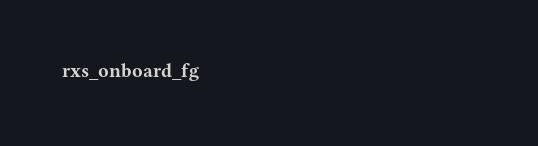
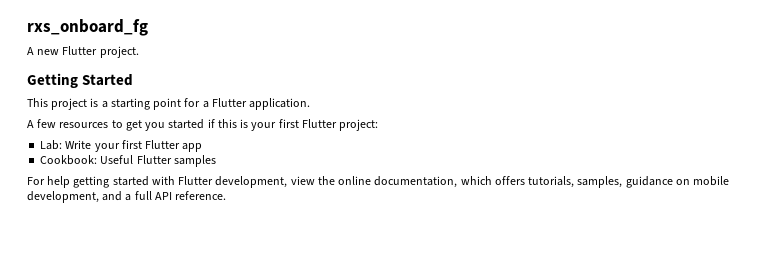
+ A new Flutter project.
+ Getting Started
+ This project is a starting point for a Flutter application.
+ A few resources to get you started if this is your first Flutter project:
+ Lab: Write your first Flutter app
+ Cookbook: Useful Flutter samples
+ For help getting started with Flutter development, view the online documentation, which offers tutorials, samples, guidance on mobile development, and a full API reference.

